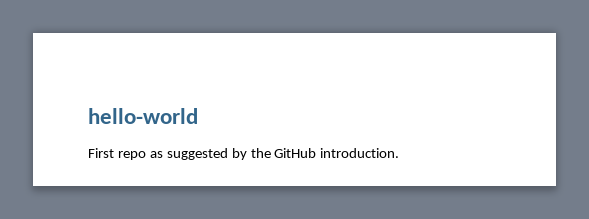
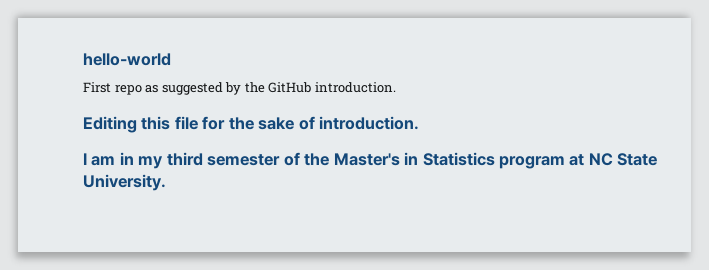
+ Editing this file for the sake of introduction.
+ I am in my third semester of the Master's in Statistics program at NC State University.

